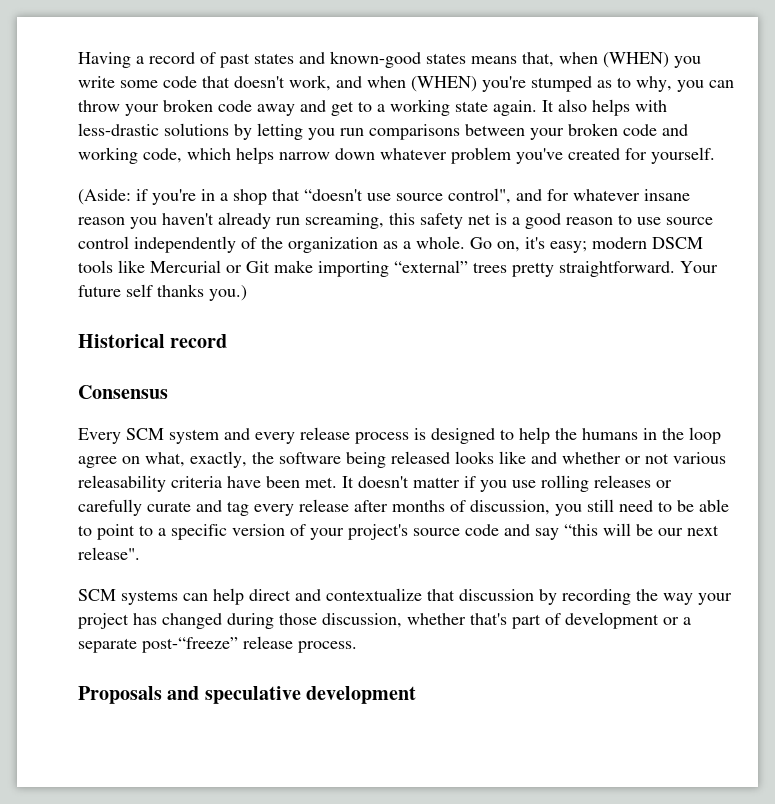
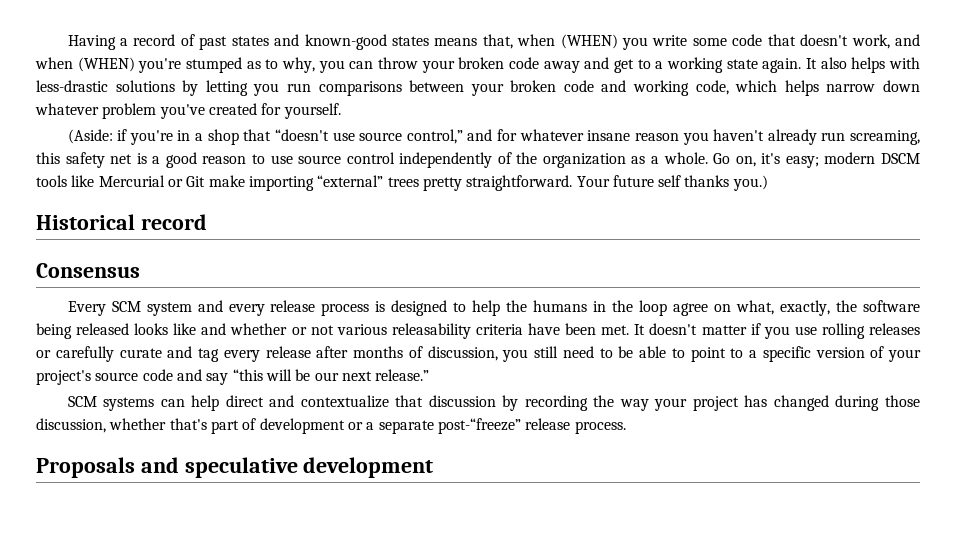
- (Aside: if you're in a shop that “doesn't use source control", and for whatever insane reason you haven't already run screaming, this safety net is a good reason to use source control independently of the organization as a whole.
+ (Aside: if you're in a shop that “doesn't use source control,” and for whatever insane reason you haven't already run screaming, this safety net is a good reason to use source control independently of the organization as a whole.
- It doesn't matter if you use rolling releases or carefully curate and tag every release after months of discussion, you still need to be able to point to a specific version of your project's source code and say “this will be our next release".
+ It doesn't matter if you use rolling releases or carefully curate and tag every release after months of discussion, you still need to be able to point to a specific version of your project's source code and say “this will be our next release.”

